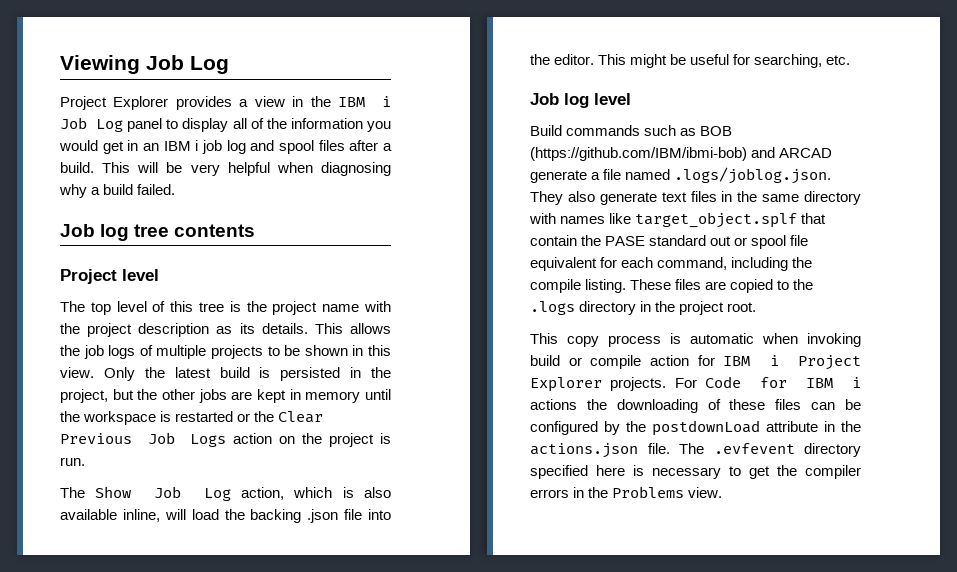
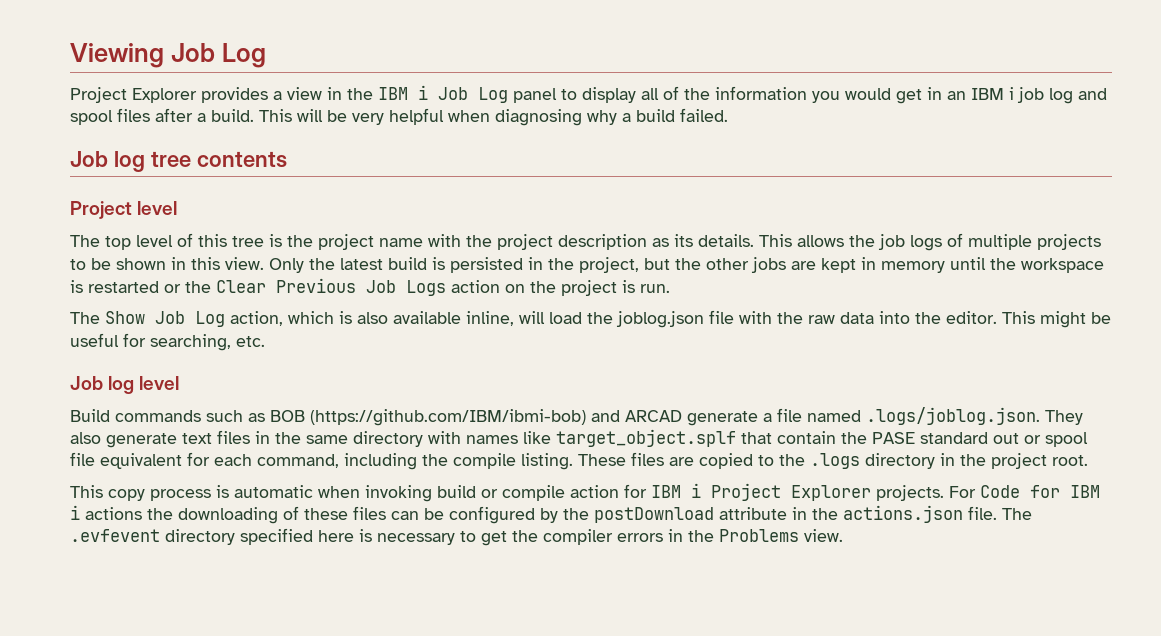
- The Show Job Log action, which is also available inline, will load the backing .json file into the editor.
+ The Show Job Log action, which is also available inline, will load the joblog.json file with the raw data into the editor.
- For Code for IBM i actions the downloading of these files can be configured by the postdownLoad attribute in the actions.json file.
+ For Code for IBM i actions the downloading of these files can be configured by the postDownload attribute in the actions.json file.

